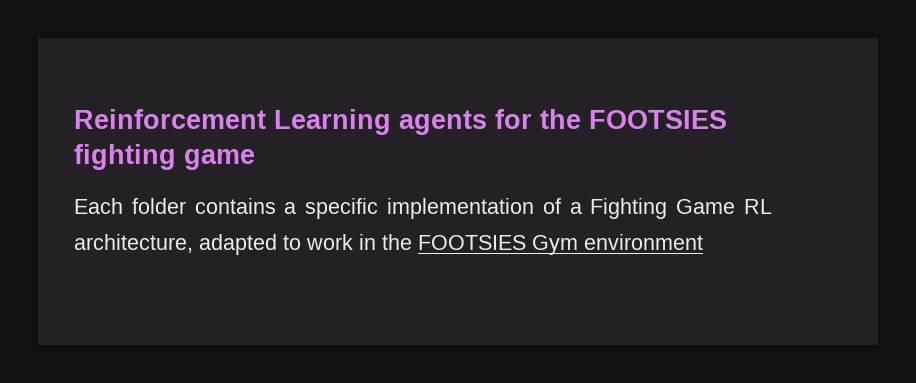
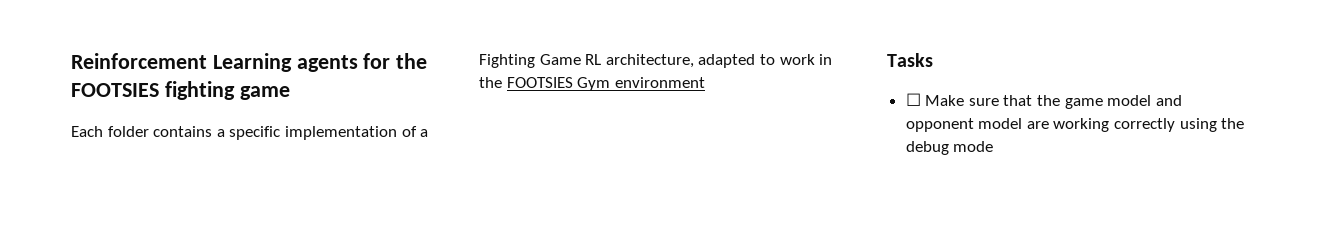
+ Tasks
+ ☐ Make sure that the game model and opponent model are working correctly using the debug mode

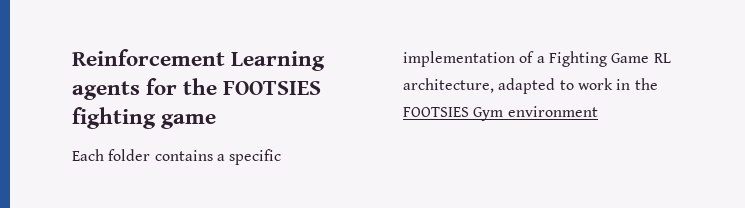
- Tasks
- ☐ Make sure that the game model and opponent model are working correctly using the debug mode

